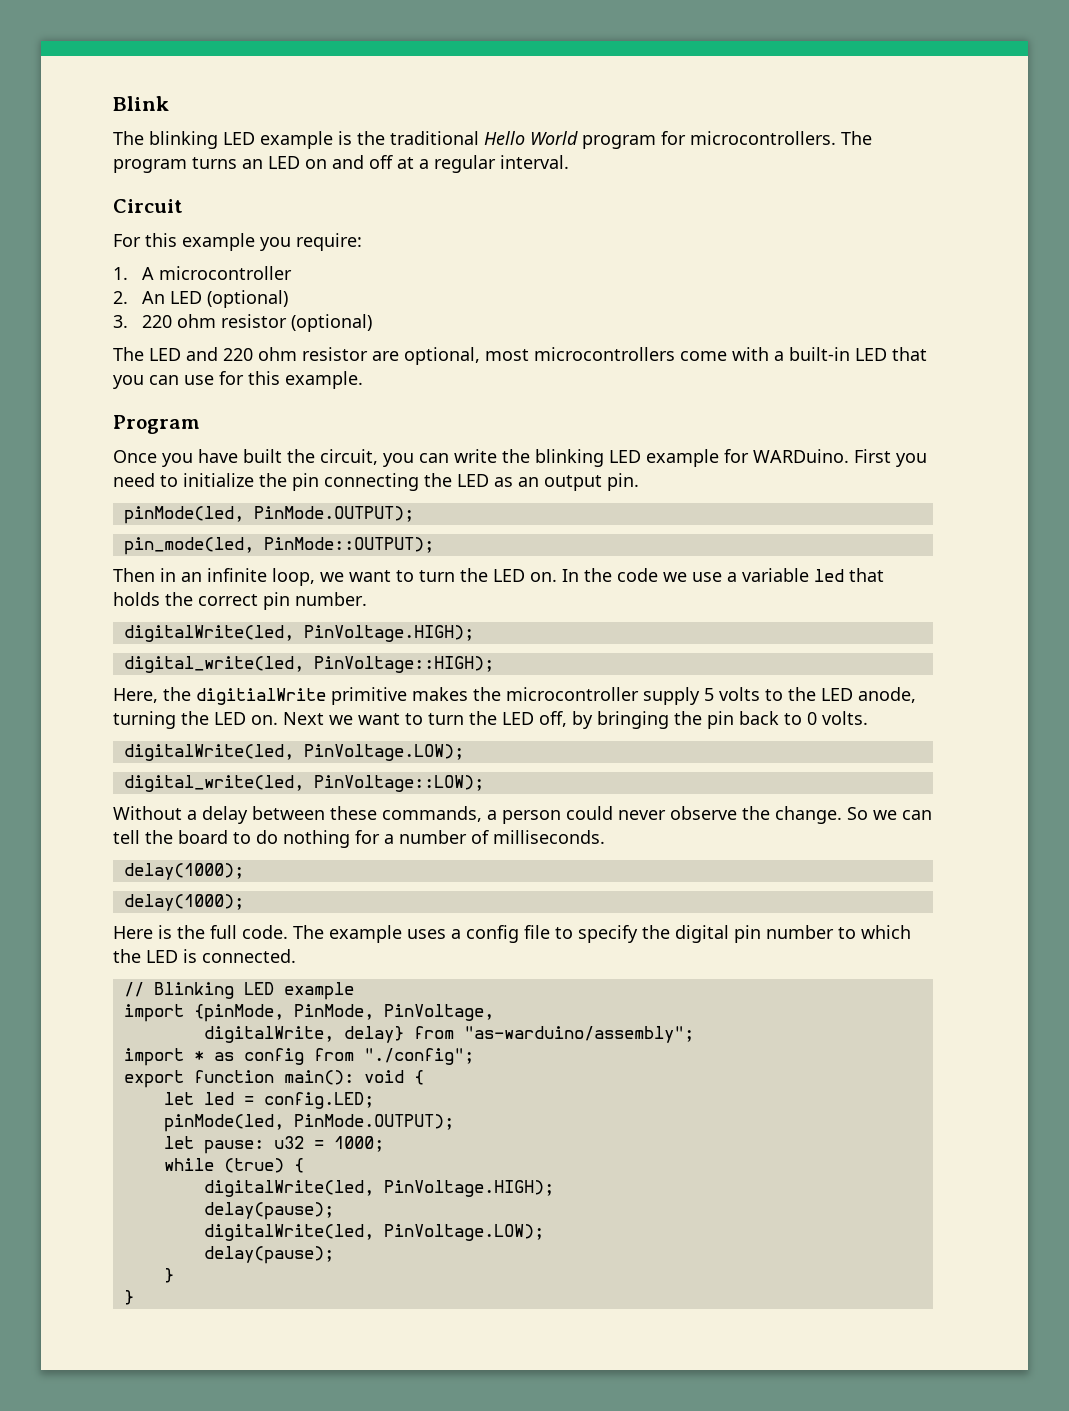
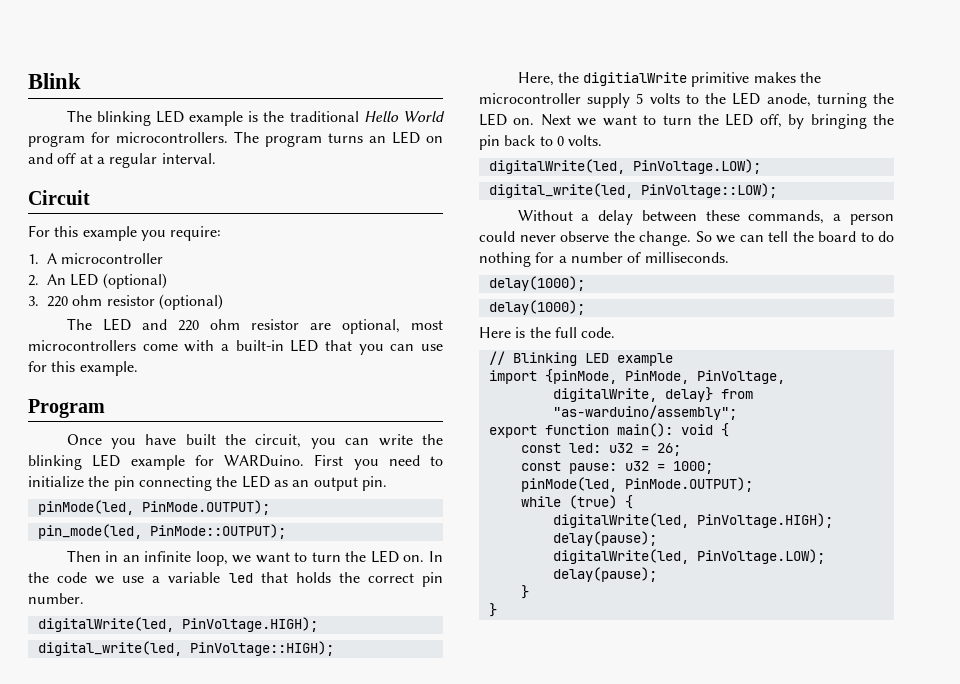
- The example uses a config file to specify the digital pin number to which the LED is connected.
- import * as config from "./config";
- let led = config.LED;
+ const led: u32 = 26;
+ const pause: u32 = 1000;
  pinMode(led, PinMode.OUTPUT);
- let pause: u32 = 1000;

